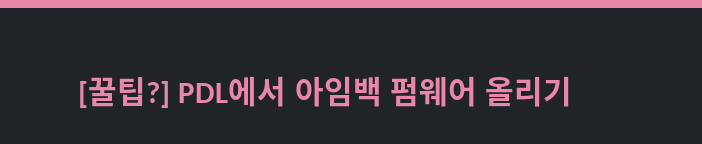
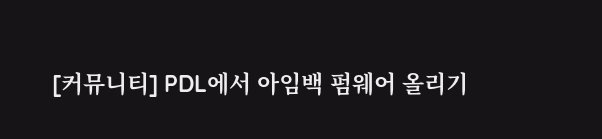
- [꿀팁?] PDL에서 아임백 펌웨어 올리기
+ [커뮤니티] PDL에서 아임백 펌웨어 올리기

